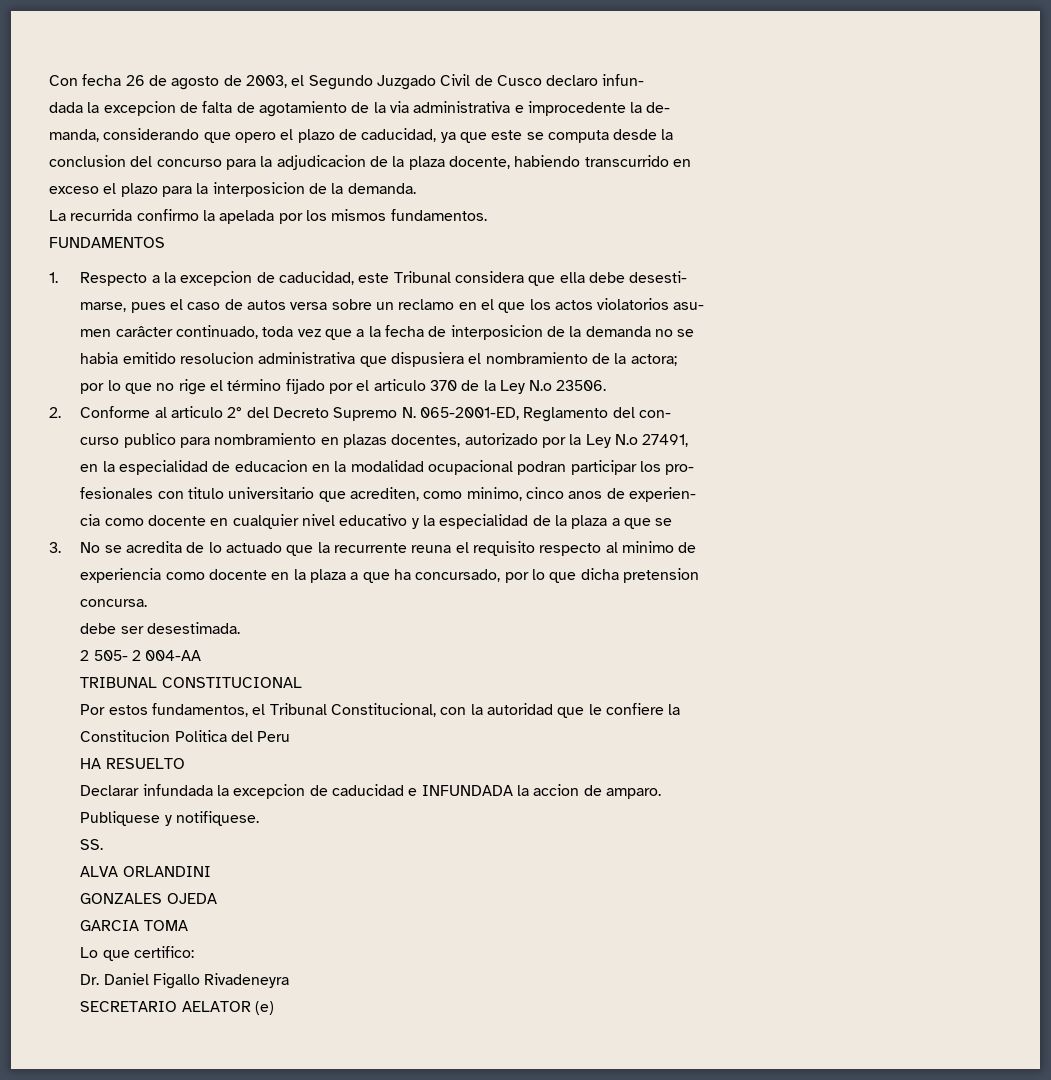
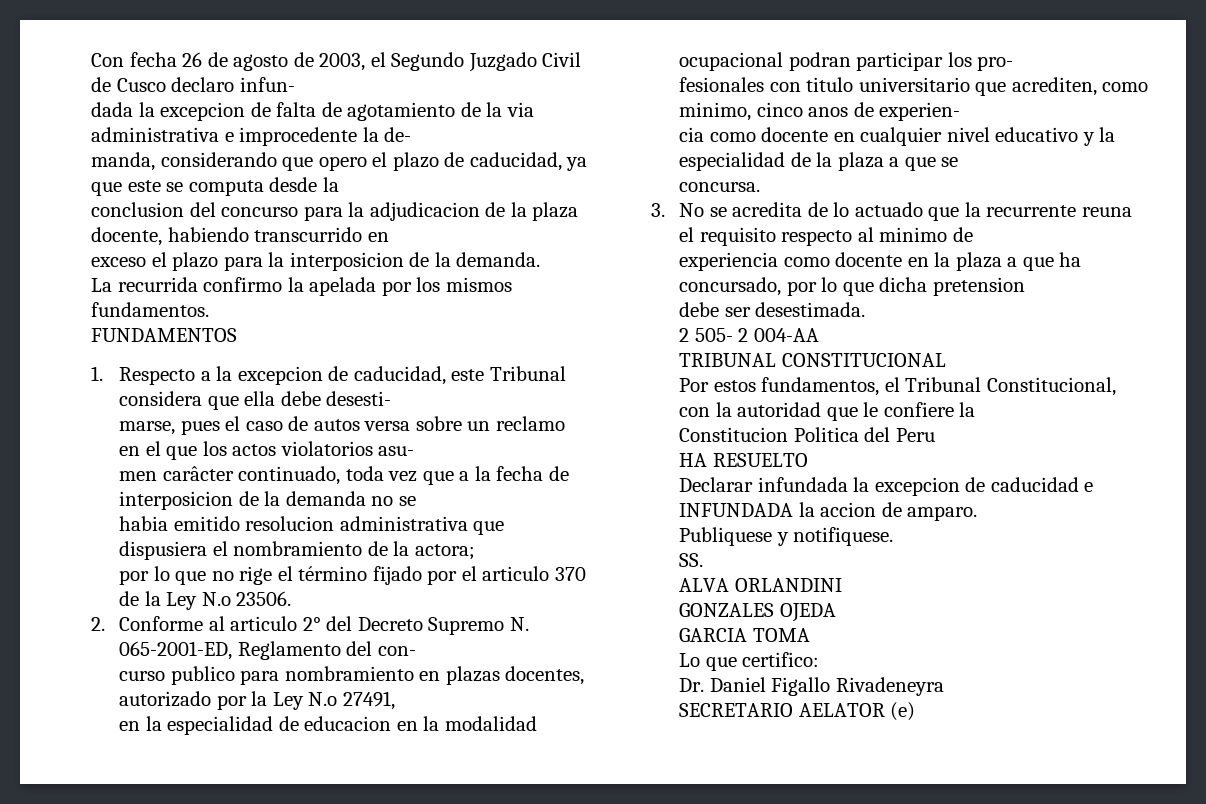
+ concursa.
- concursa.

